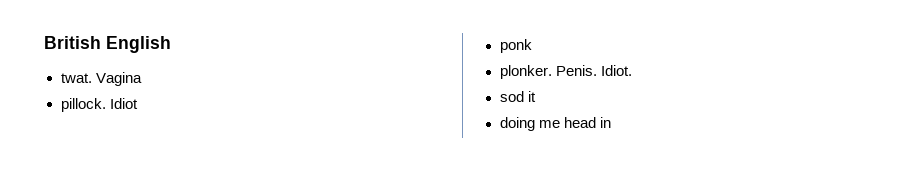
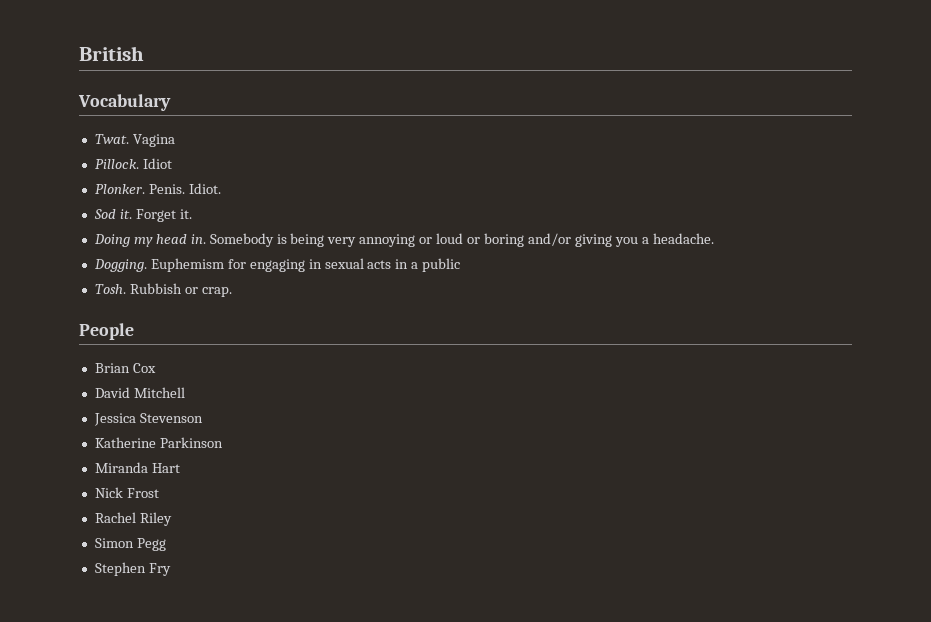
- British English
- twat.
+ British
+ Vocabulary
+ Twat.
- pillock.
+ Pillock.
- ponk
- plonker.
+ Plonker.
- sod it
- doing me head in
+ Sod it. Forget it.
+ Doing my head in. Somebody is being very annoying or loud or boring and/or giving you a headache.
+ Dogging. Euphemism for engaging in sexual acts in a public
+ Tosh. Rubbish or crap.
+ People
+ Brian Cox
+ David Mitchell
+ Jessica Stevenson
+ Katherine Parkinson
+ Miranda Hart
+ Nick Frost
+ Rachel Riley
+ Simon Pegg
+ Stephen Fry

